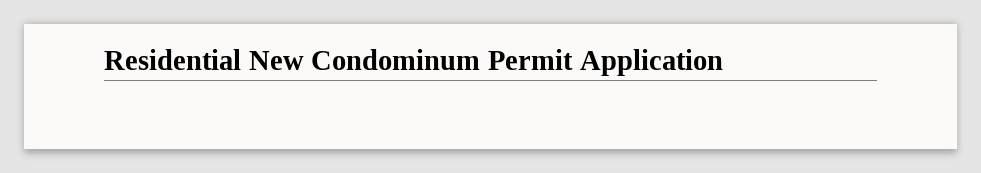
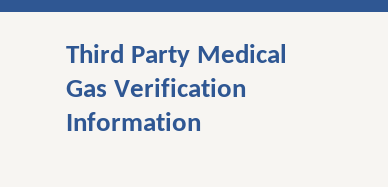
- Residential New Condominum Permit Application
+ Third Party Medical Gas Verification Information

